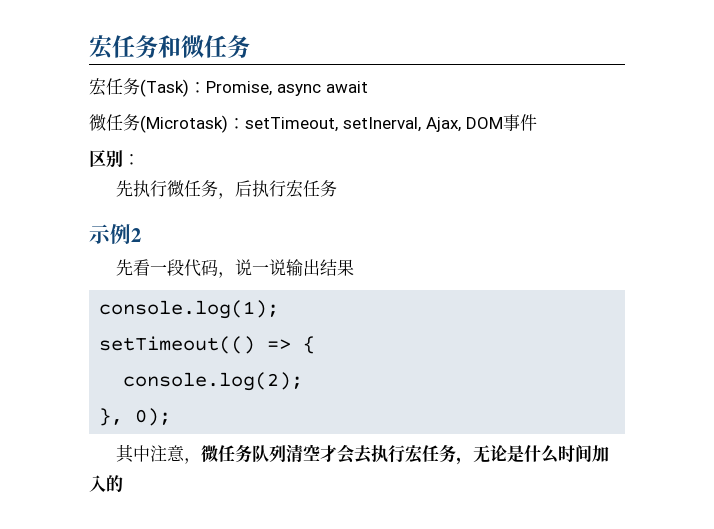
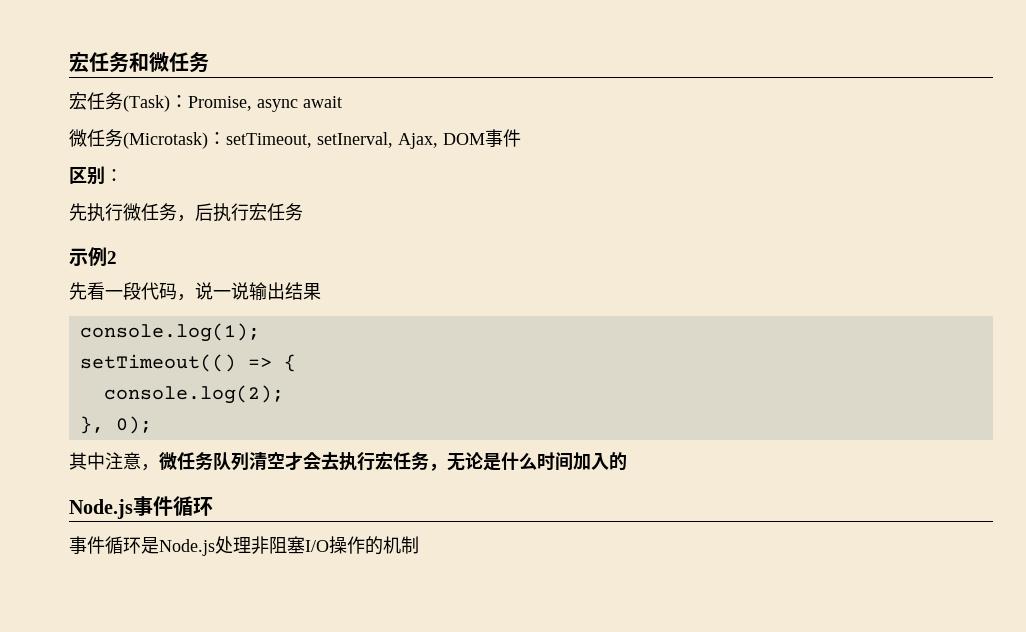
+ Node.js事件循环
+ 事件循环是Node.js处理非阻塞I/O操作的机制

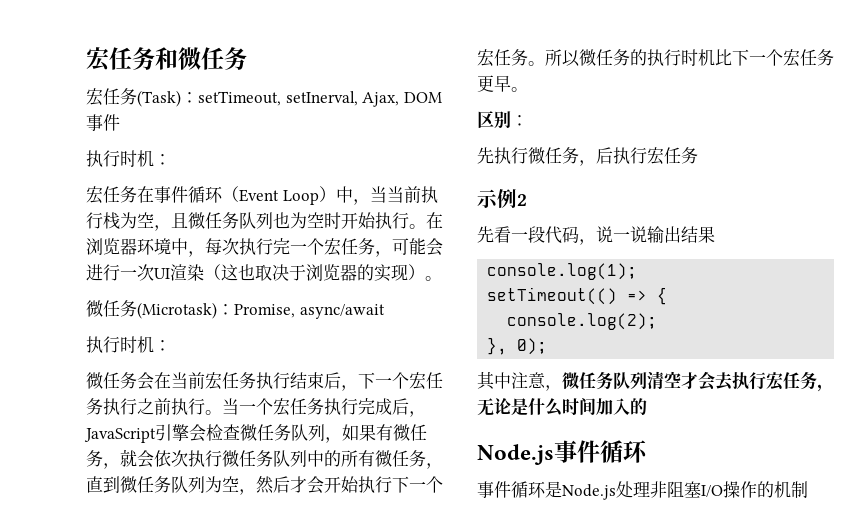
- 宏任务(Task)：Promise, async await
- 微任务(Microtask)：setTimeout, setInerval, Ajax, DOM事件
+ 宏任务(Task)：setTimeout, setInerval, Ajax, DOM事件
+ 执行时机：
+ 宏任务在事件循环（Event Loop）中，当当前执行栈为空，且微任务队列也为空时开始执行。在浏览器环境中，每次执行完一个宏任务，可能会进行一次UI渲染（这也取决于浏览器的实现）。
+ 微任务(Microtask)：Promise, async/await
+ 执行时机：
+ 微任务会在当前宏任务执行结束后，下一个宏任务执行之前执行。当一个宏任务执行完成后，JavaScript引擎会检查微任务队列，如果有微任务，就会依次执行微任务队列中的所有微任务，直到微任务队列为空，然后才会开始执行下一个宏任务。所以微任务的执行时机比下一个宏任务更早。

